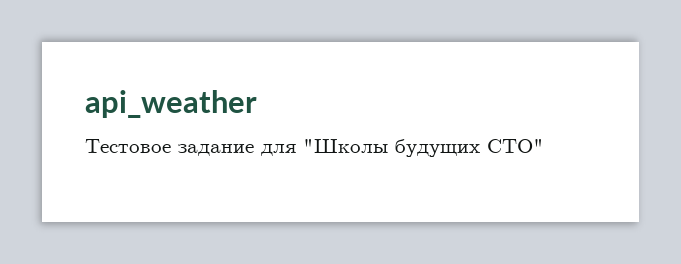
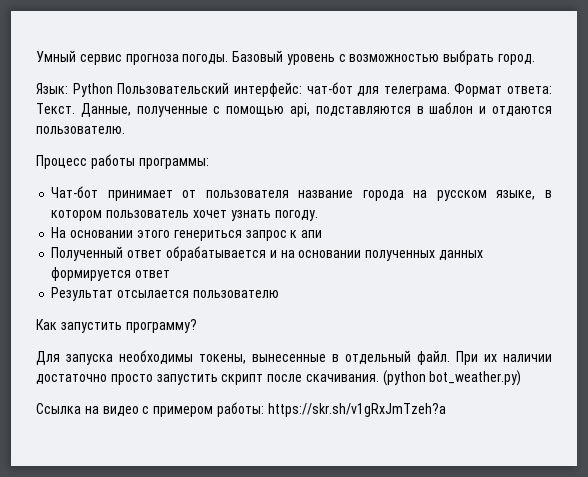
- api_weather
- Тестовое задание для "Школы будущих CTO"
+ Умный сервис прогноза погоды. Базовый уровень с возможностью выбрать город.
+ Язык: Python Пользовательский интерфейс: чат-бот для телеграма. Формат ответа: Текст. Данные, полученные с помощью api, подставляются в шаблон и отдаются пользователю.
+ Процесс работы программы:
+ Чат-бот принимает от пользователя название города на русском языке, в котором пользователь хочет узнать погоду.
+ На основании этого генериться запрос к апи
+ Полученный ответ обрабатывается и на основании полученных данных формируется ответ
+ Результат отсылается пользователю
+ Как запустить программу?
+ Для запуска необходимы токены, вынесенные в отдельный файл. При их наличии достаточно просто запустить скрипт после скачивания. (python bot_weather.py)
+ Ссылка на видео с примером работы: https://skr.sh/v1gRxJmTzeh?a

